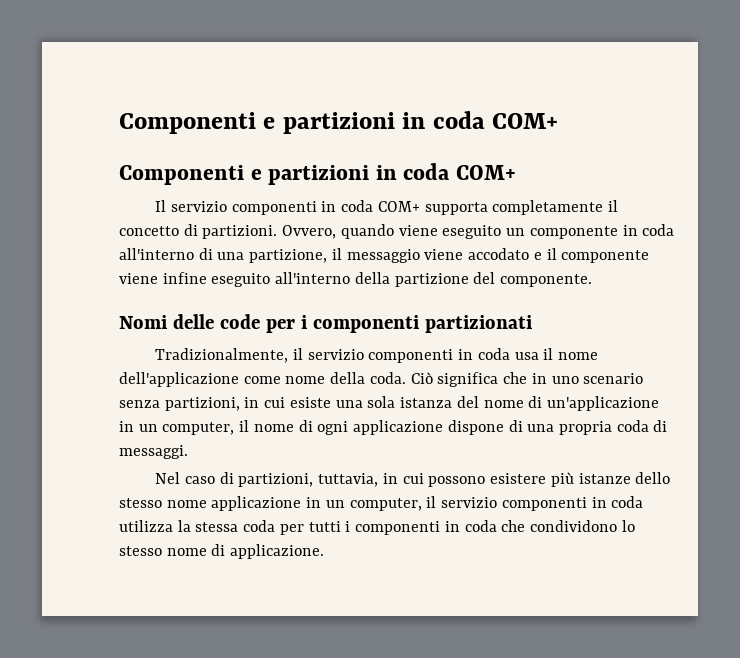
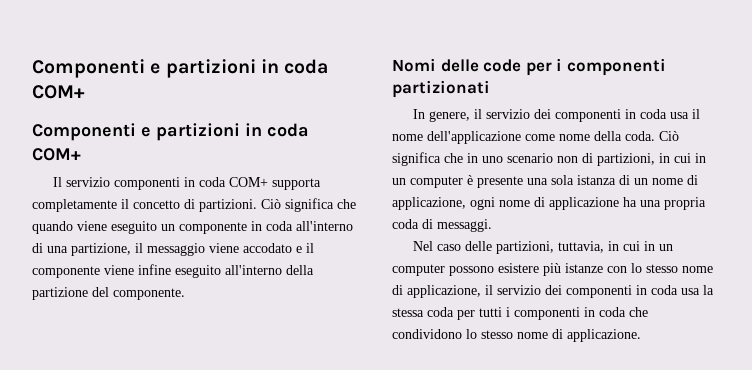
- Ovvero, quando viene eseguito un componente in coda all'interno di una partizione, il messaggio viene accodato e il componente viene infine eseguito all'interno della partizione del componente.
+ Ciò significa che quando viene eseguito un componente in coda all'interno di una partizione, il messaggio viene accodato e il componente viene infine eseguito all'interno della partizione del componente.
- Tradizionalmente, il servizio componenti in coda usa il nome dell'applicazione come nome della coda.
+ In genere, il servizio dei componenti in coda usa il nome dell'applicazione come nome della coda.
- Ciò significa che in uno scenario senza partizioni, in cui esiste una sola istanza del nome di un'applicazione in un computer, il nome di ogni applicazione dispone di una propria coda di messaggi.
+ Ciò significa che in uno scenario non di partizioni, in cui in un computer è presente una sola istanza di un nome di applicazione, ogni nome di applicazione ha una propria coda di messaggi.
- Nel caso di partizioni, tuttavia, in cui possono esistere più istanze dello stesso nome applicazione in un computer, il servizio componenti in coda utilizza la stessa coda per tutti i componenti in coda che condividono lo stesso nome di applicazione.
+ Nel caso delle partizioni, tuttavia, in cui in un computer possono esistere più istanze con lo stesso nome di applicazione, il servizio dei componenti in coda usa la stessa coda per tutti i componenti in coda che condividono lo stesso nome di applicazione.

